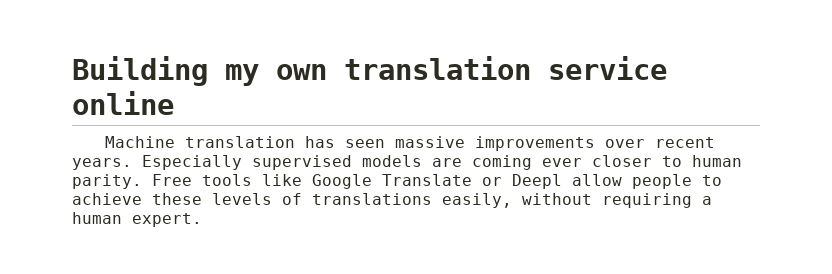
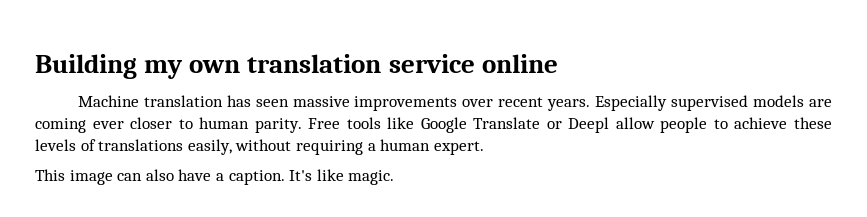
+ This image can also have a caption. It's like magic.

